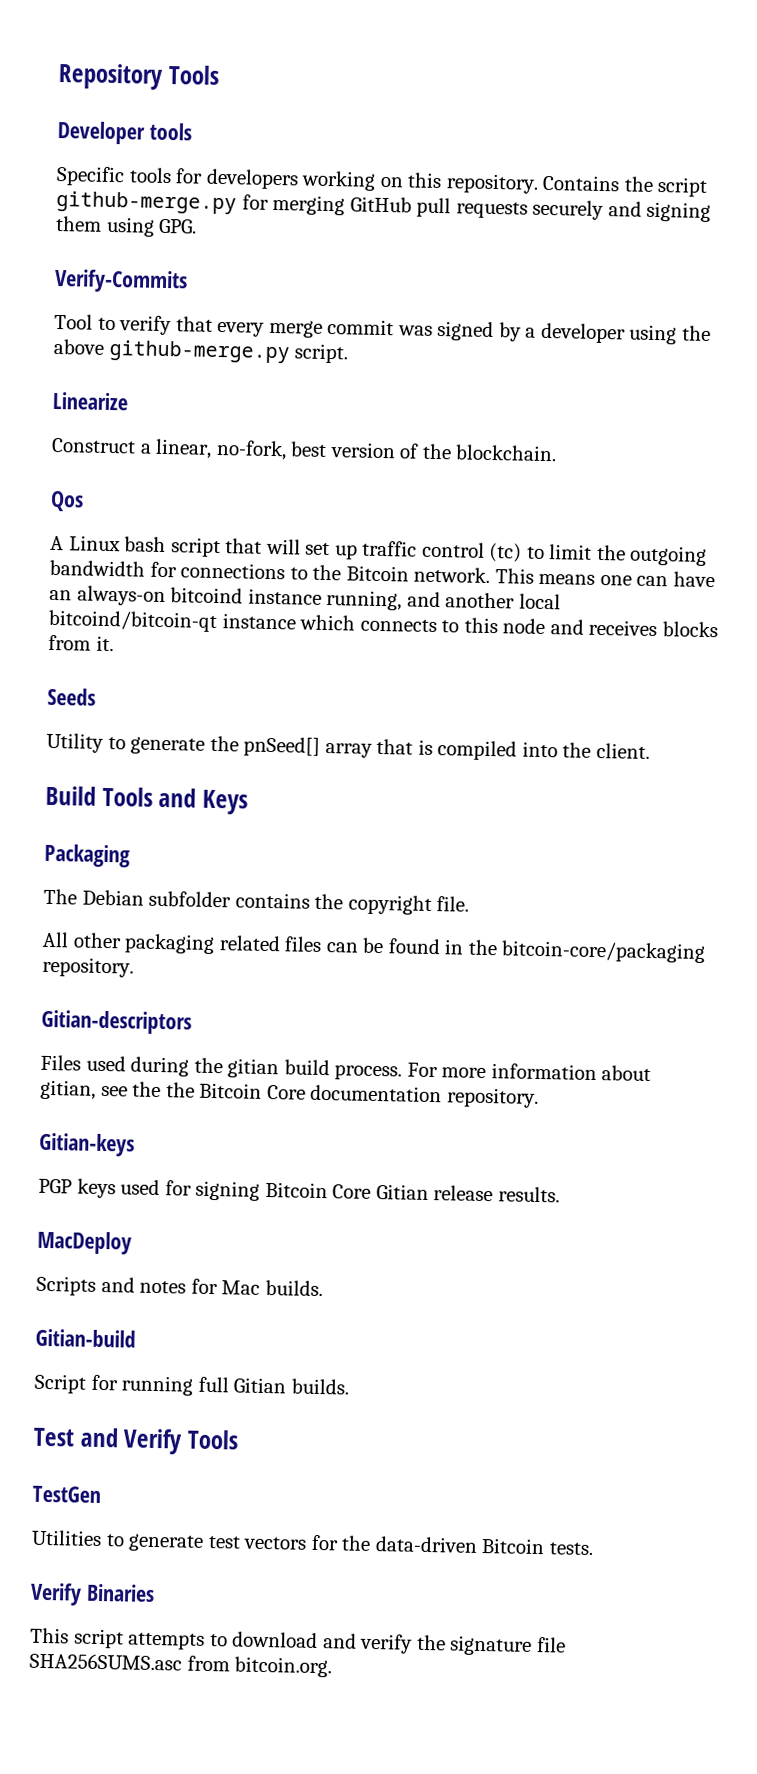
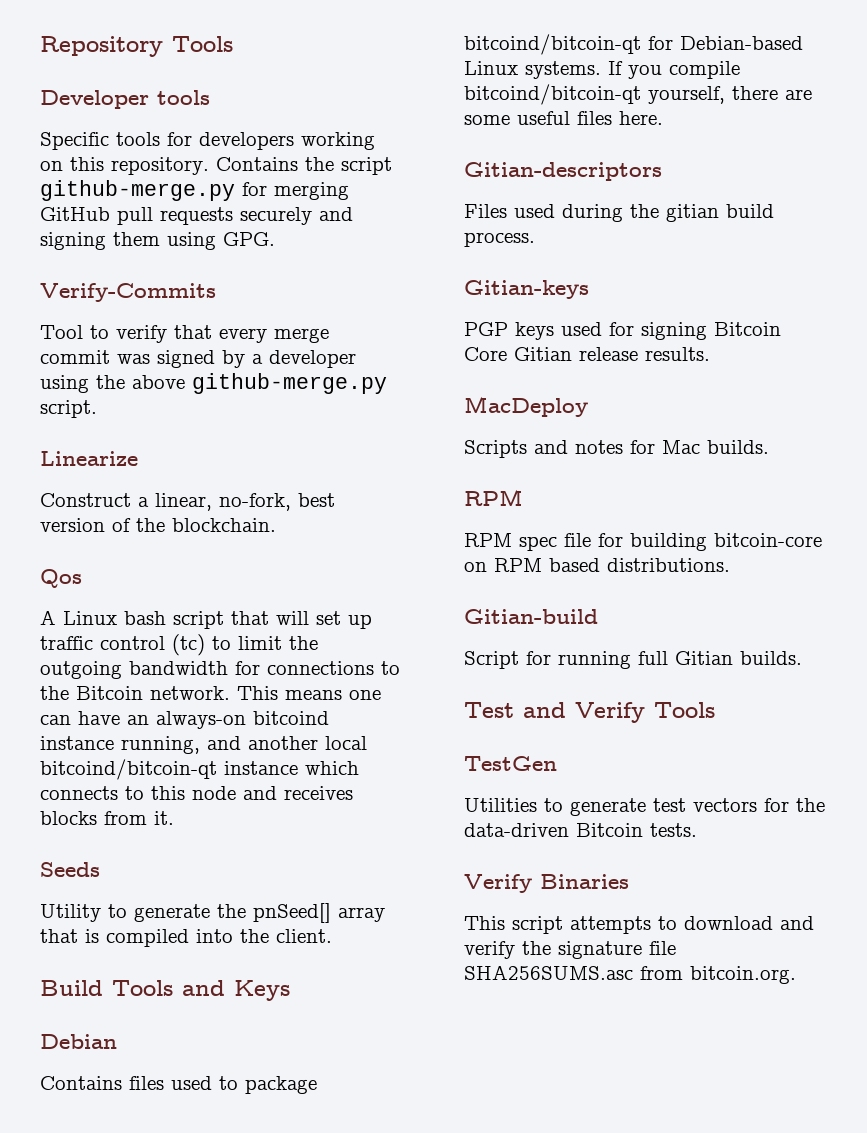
- Packaging
- The Debian subfolder contains the copyright file.
- All other packaging related files can be found in the bitcoin-core/packaging repository.
+ Debian
+ Contains files used to package bitcoind/bitcoin-qt for Debian-based Linux systems. If you compile bitcoind/bitcoin-qt yourself, there are some useful files here.
- For more information about gitian, see the the Bitcoin Core documentation repository.
  Scripts and notes for Mac builds.
+ RPM
+ RPM spec file for building bitcoin-core on RPM based distributions.

